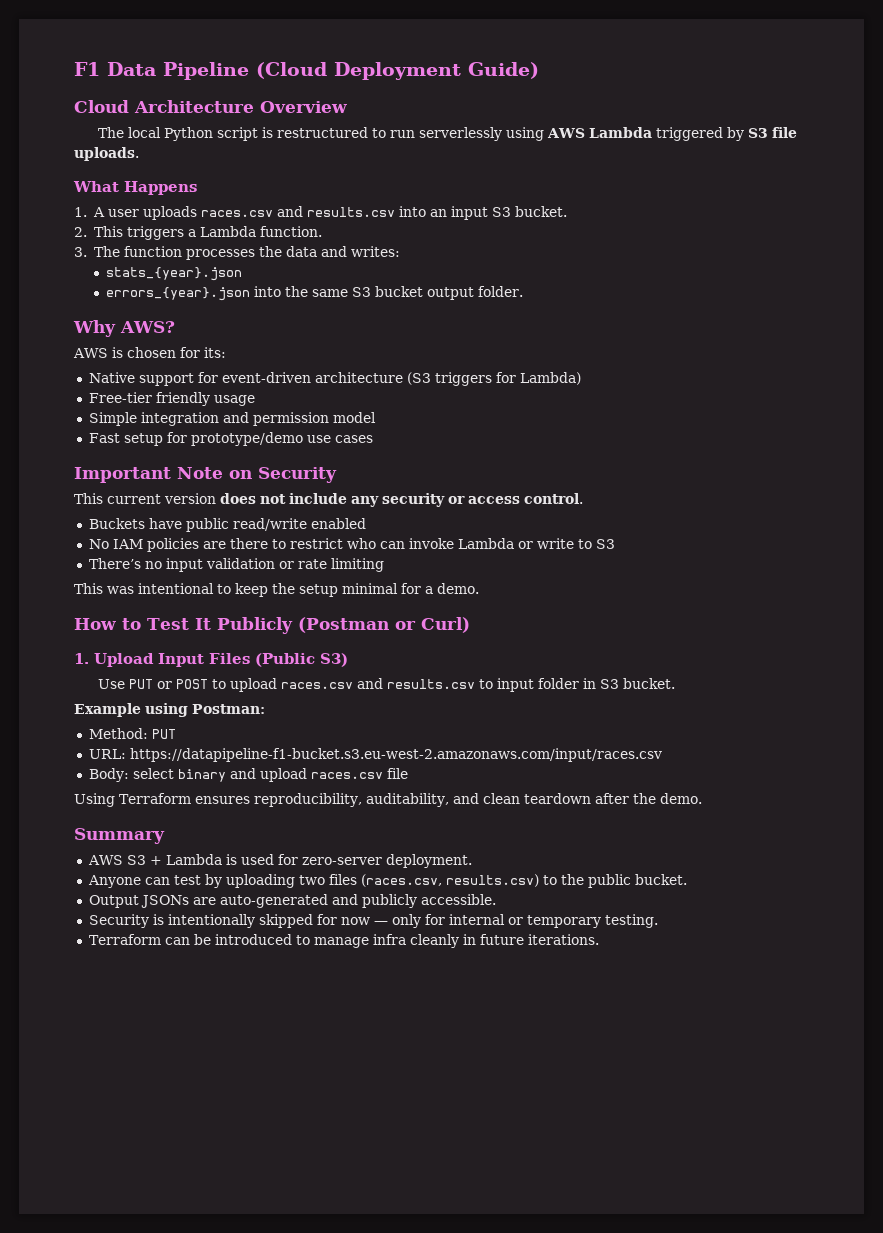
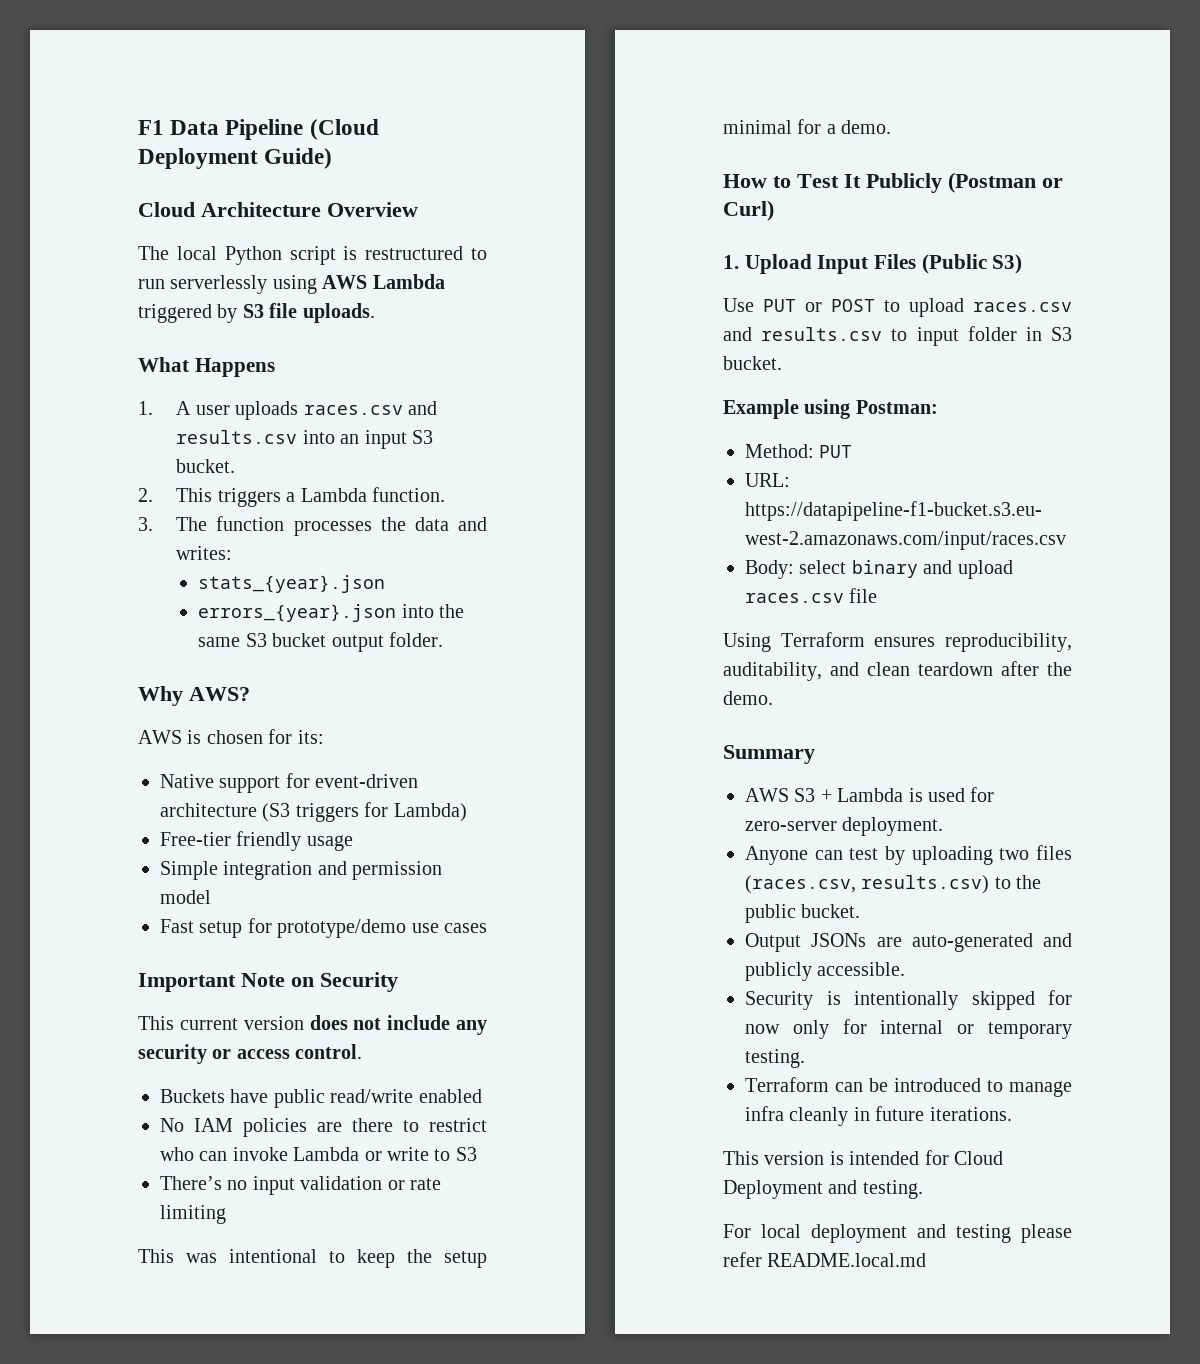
- Security is intentionally skipped for now — only for internal or temporary testing.
+ Security is intentionally skipped for now only for internal or temporary testing.
+ This version is intended for Cloud Deployment and testing.
+ For local deployment and testing please refer README.local.md

